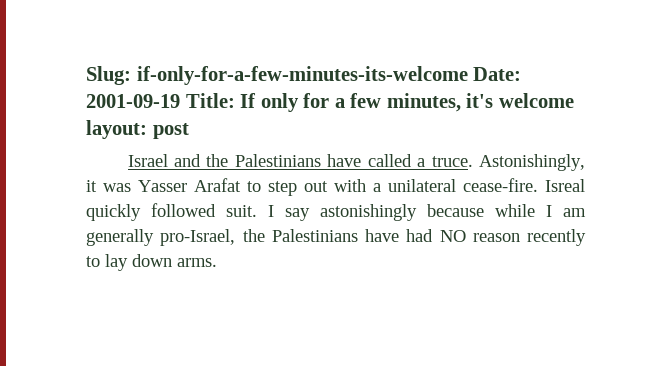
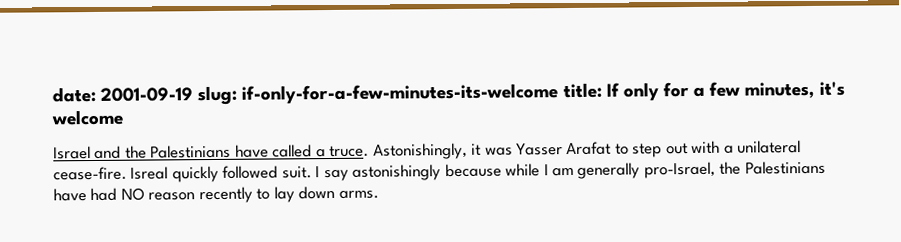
- Slug: if-only-for-a-few-minutes-its-welcome Date: 2001-09-19 Title: If only for a few minutes, it's welcome layout: post
+ date: 2001-09-19 slug: if-only-for-a-few-minutes-its-welcome title: If only for a few minutes, it's welcome

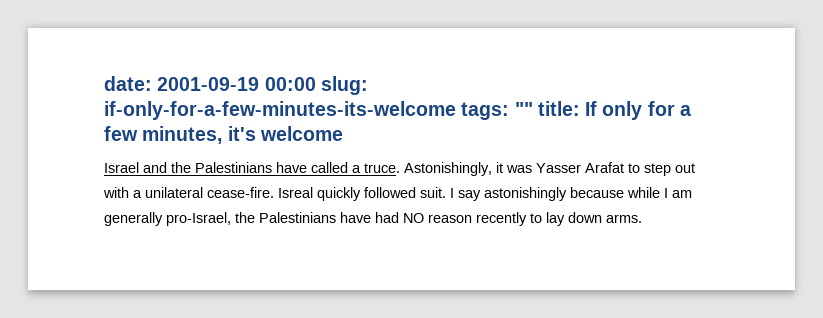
- date: 2001-09-19 slug: if-only-for-a-few-minutes-its-welcome title: If only for a few minutes, it's welcome
+ date: 2001-09-19 00:00 slug: if-only-for-a-few-minutes-its-welcome tags: "" title: If only for a few minutes, it's welcome

